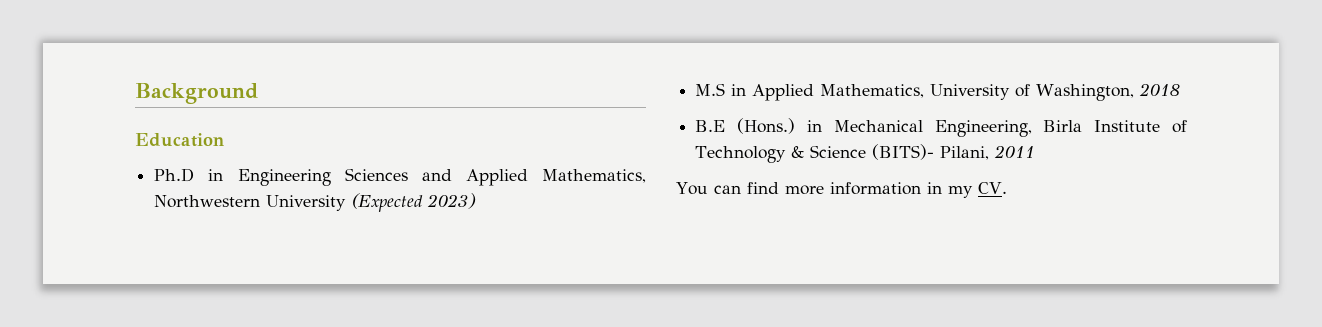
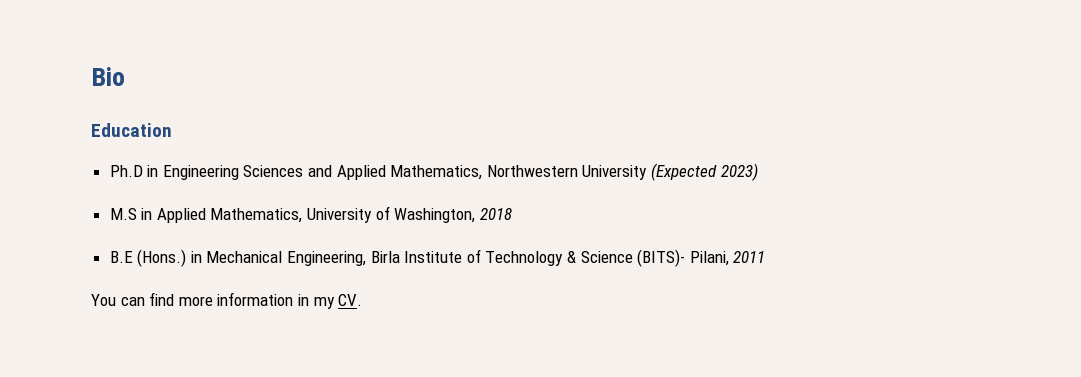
- Background
+ Bio

